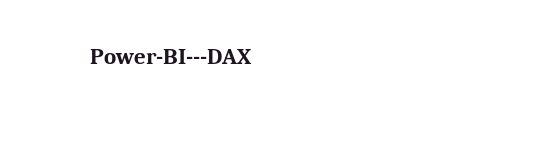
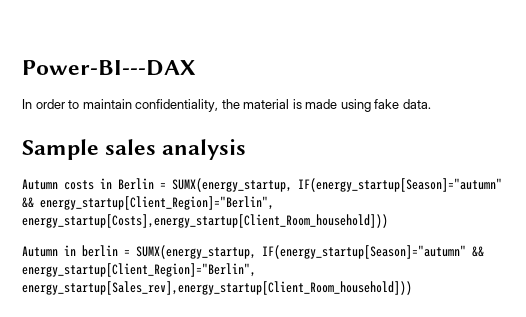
+ In order to maintain confidentiality, the material is made using fake data.
+ Sample sales analysis
+ Autumn costs in Berlin = SUMX(energy_startup, IF(energy_startup[Season]="autumn" && energy_startup[Client_Region]="Berlin", energy_startup[Costs],energy_startup[Client_Room_household]))
+ Autumn in berlin = SUMX(energy_startup, IF(energy_startup[Season]="autumn" && energy_startup[Client_Region]="Berlin", energy_startup[Sales_rev],energy_startup[Client_Room_household]))

